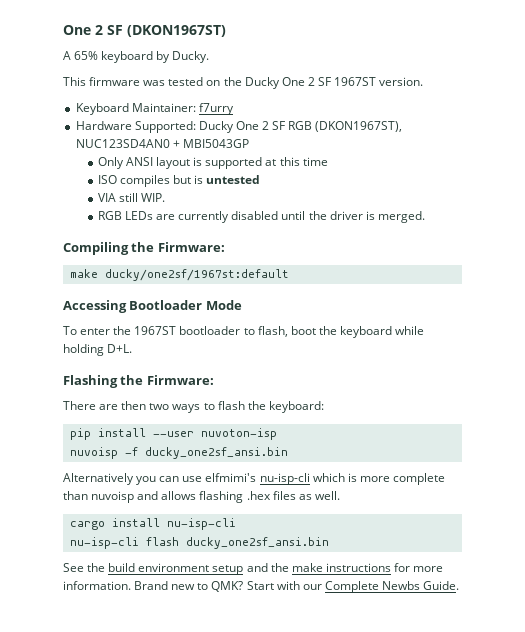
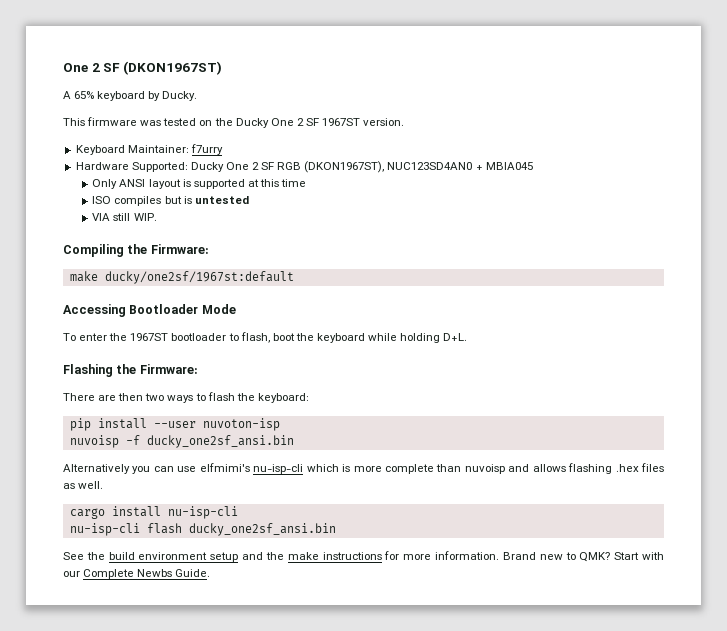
- Hardware Supported: Ducky One 2 SF RGB (DKON1967ST), NUC123SD4AN0 + MBI5043GP
+ Hardware Supported: Ducky One 2 SF RGB (DKON1967ST), NUC123SD4AN0 + MBIA045
- RGB LEDs are currently disabled until the driver is merged.

